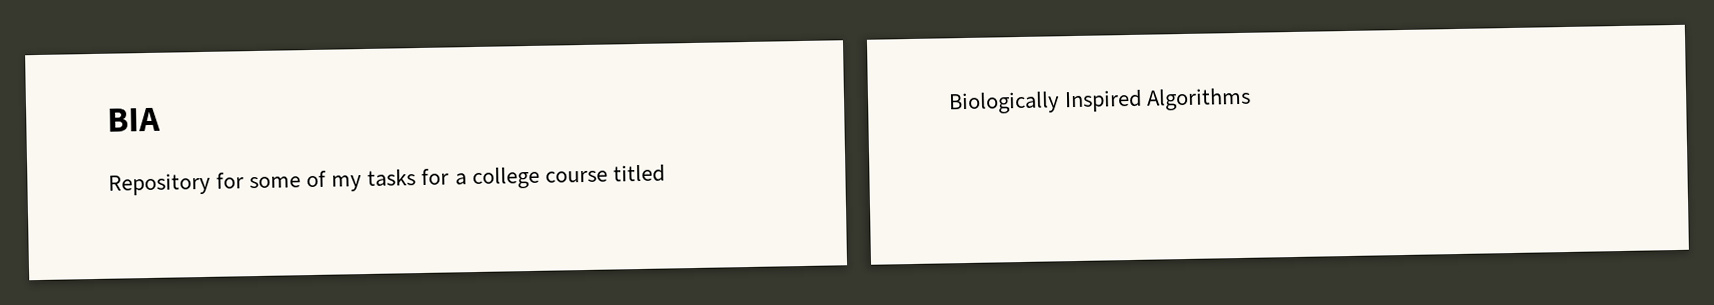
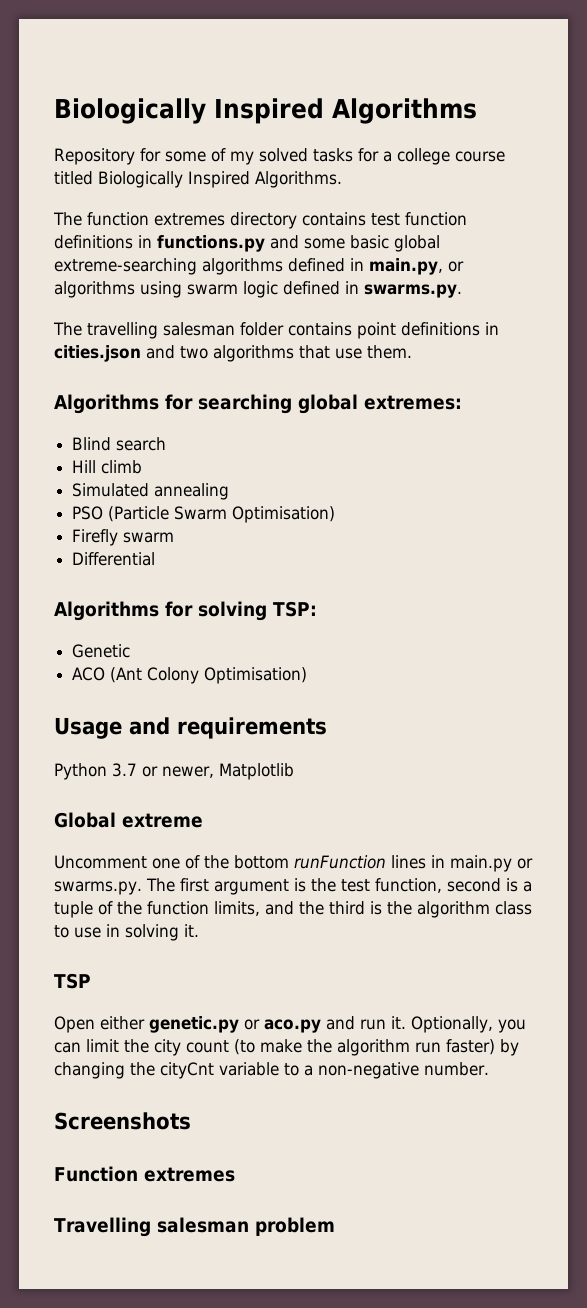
- BIA
+ Biologically Inspired Algorithms
- Repository for some of my tasks for a college course titled Biologically Inspired Algorithms
+ Repository for some of my solved tasks for a college course titled Biologically Inspired Algorithms.
+ The function extremes directory contains test function definitions in functions.py and some basic global extreme-searching algorithms defined in main.py, or algorithms using swarm logic defined in swarms.py.
+ The travelling salesman folder contains point definitions in cities.json and two algorithms that use them.
+ Algorithms for searching global extremes:
+ Blind search
+ Hill climb
+ Simulated annealing
+ PSO (Particle Swarm Optimisation)
+ Firefly swarm
+ Differential
+ Algorithms for solving TSP:
+ Genetic
+ ACO (Ant Colony Optimisation)
+ Usage and requirements
+ Python 3.7 or newer, Matplotlib
+ Global extreme
+ Uncomment one of the bottom runFunction lines in main.py or swarms.py. The first argument is the test function, second is a tuple of the function limits, and the third is the algorithm class to use in solving it.
+ TSP
+ Open either genetic.py or aco.py and run it. Optionally, you can limit the city count (to make the algorithm run faster) by changing the cityCnt variable to a non-negative number.
+ Screenshots
+ Function extremes
+ Travelling salesman problem

